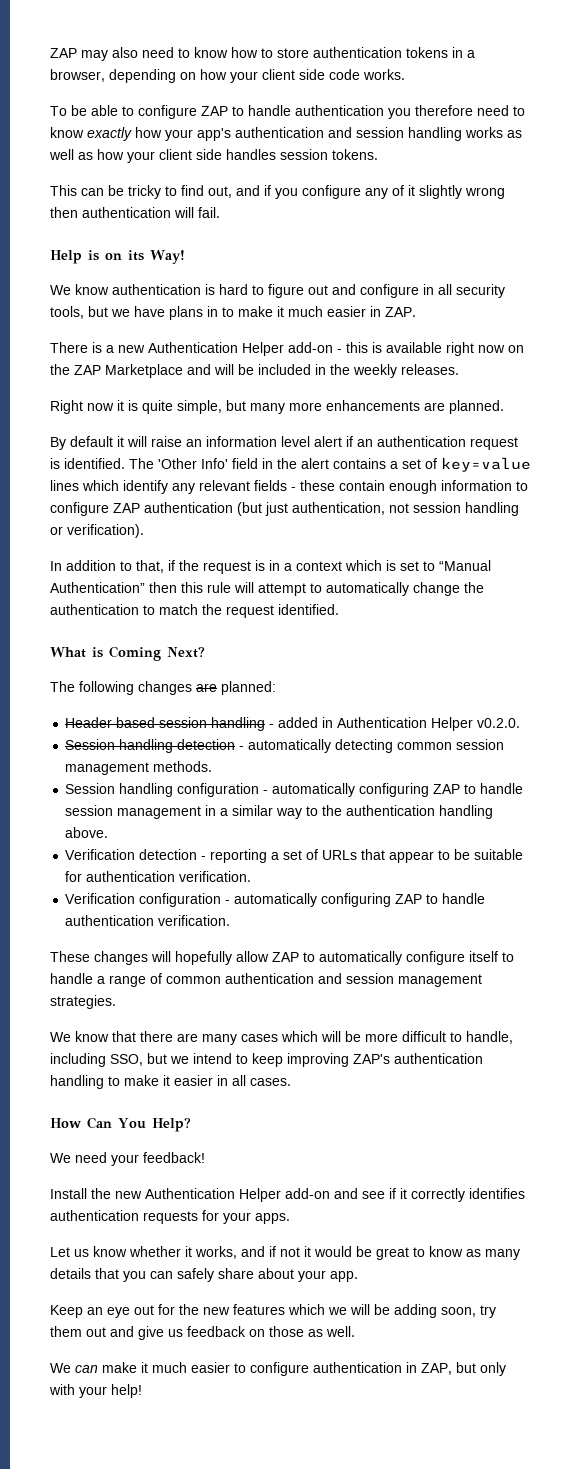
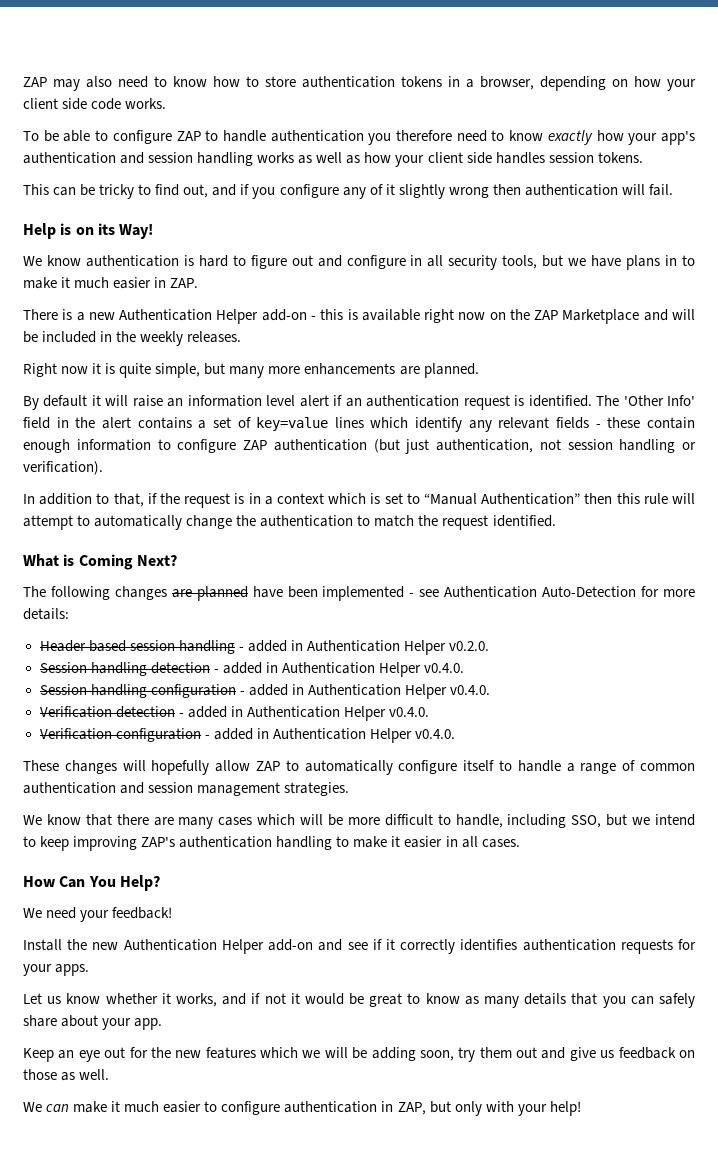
- The following changes are planned:
+ The following changes are planned have been implemented - see Authentication Auto-Detection for more details:
- Session handling detection - automatically detecting common session management methods.
- Session handling configuration - automatically configuring ZAP to handle session management in a similar way to the authentication handling above.
- Verification detection - reporting a set of URLs that appear to be suitable for authentication verification.
- Verification configuration - automatically configuring ZAP to handle authentication verification.
+ Session handling detection - added in Authentication Helper v0.4.0.
+ Session handling configuration - added in Authentication Helper v0.4.0.
+ Verification detection - added in Authentication Helper v0.4.0.
+ Verification configuration - added in Authentication Helper v0.4.0.

